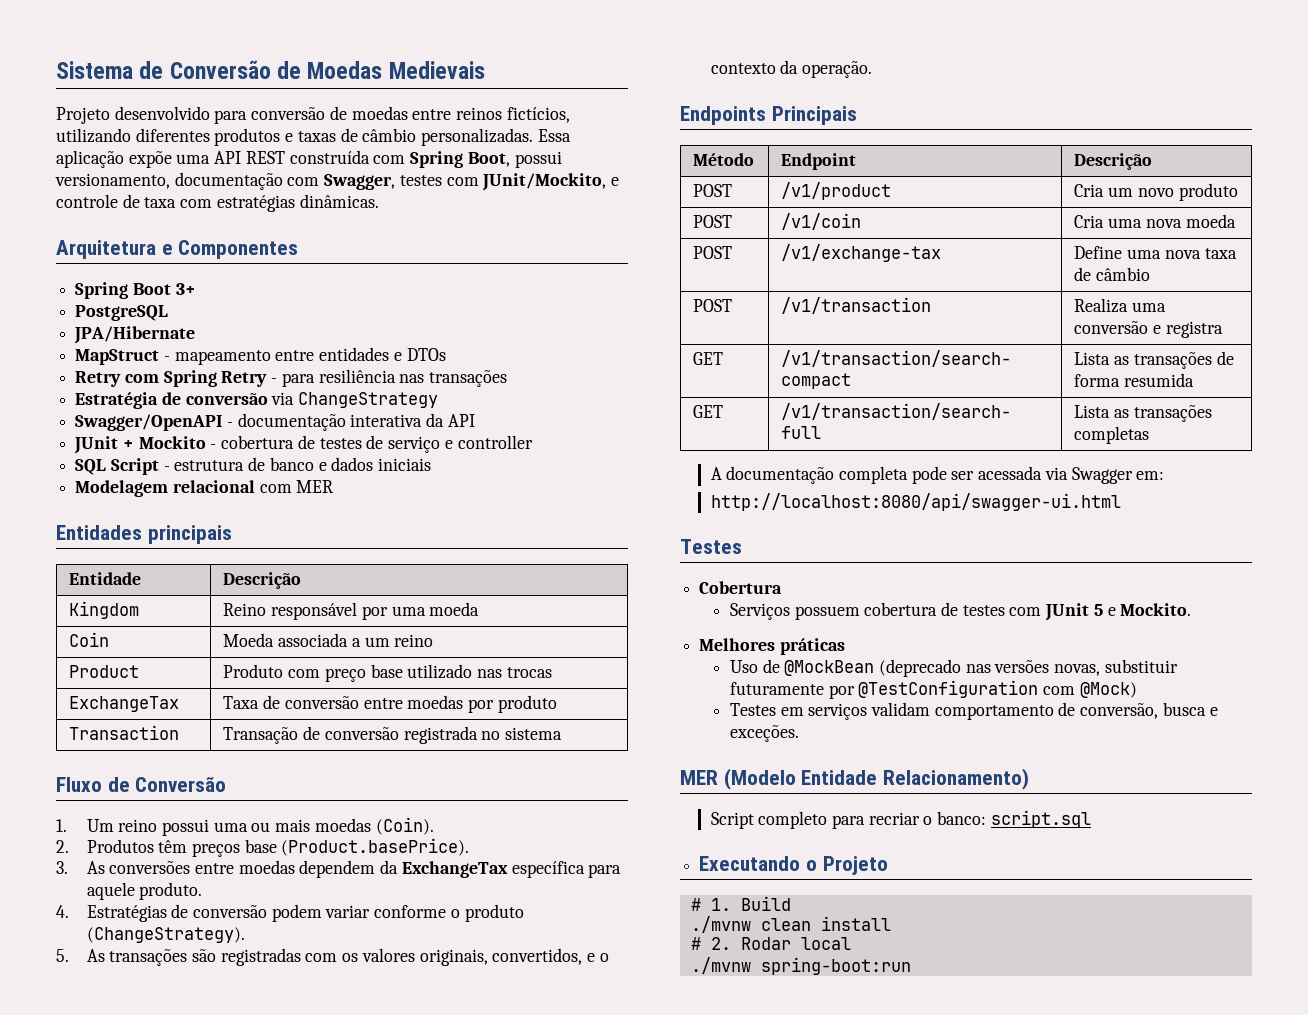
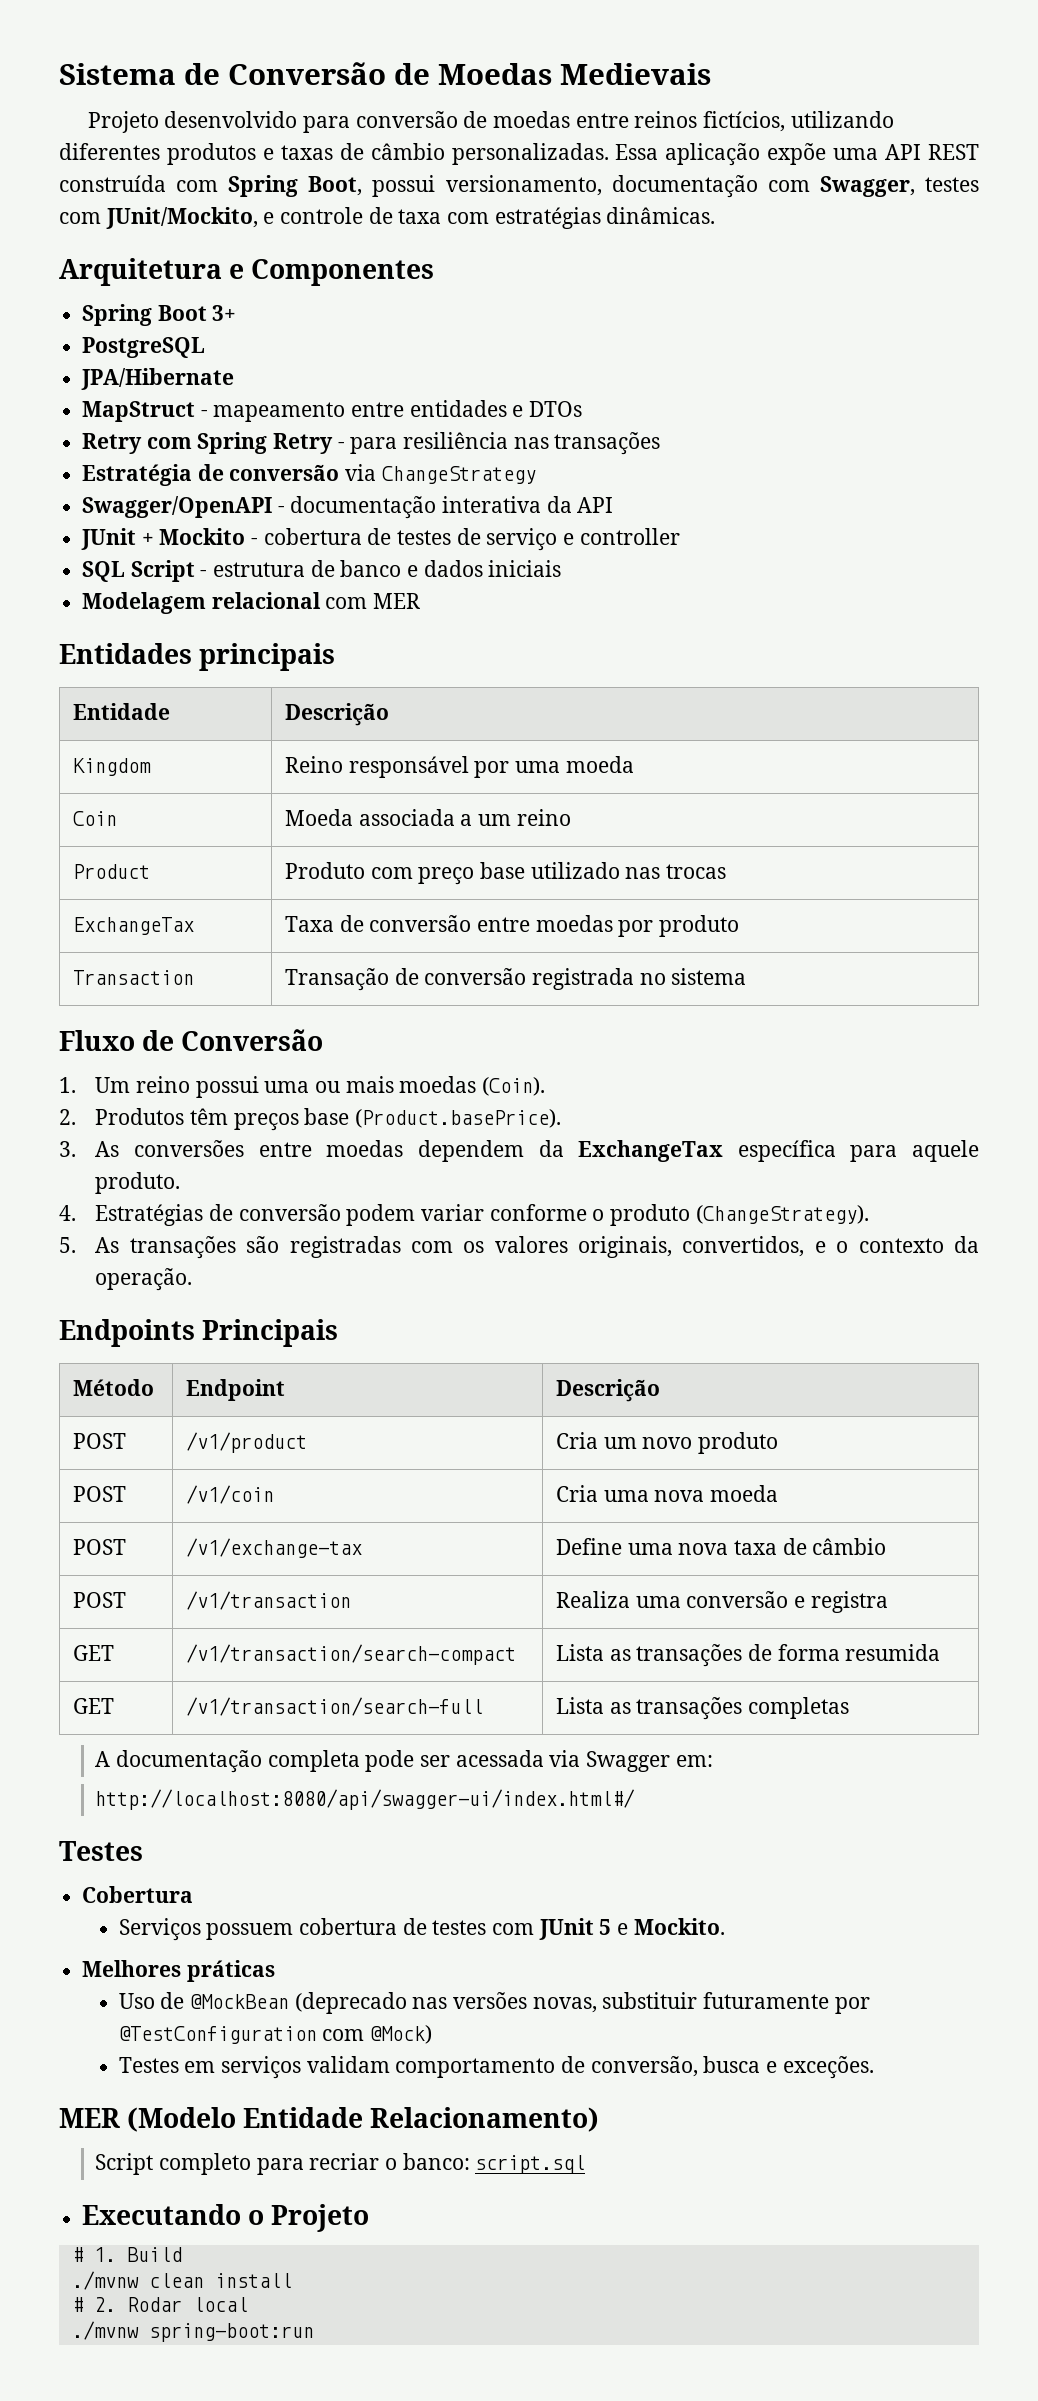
- http://localhost:8080/api/swagger-ui.html
+ http://localhost:8080/api/swagger-ui/index.html#/

